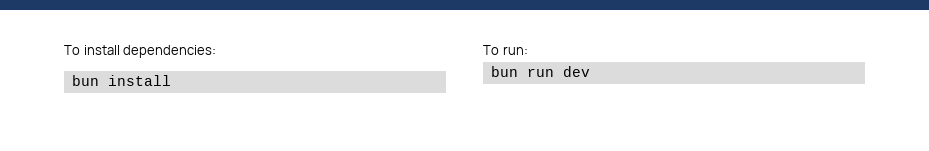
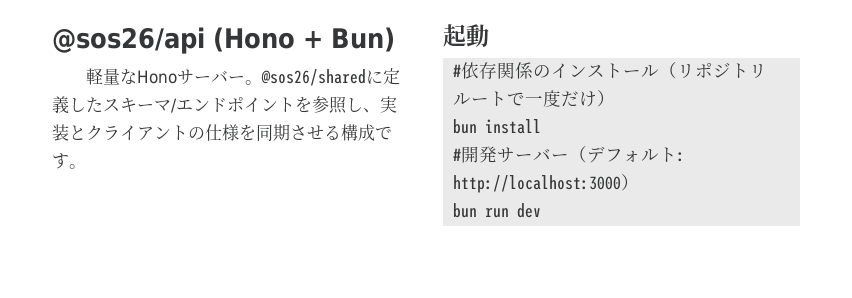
- To install dependencies:
+ @sos26/api (Hono + Bun)
+ 軽量なHonoサーバー。@sos26/sharedに定義したスキーマ/エンドポイントを参照し、実装とクライアントの仕様を同期させる構成です。
+ 起動
+ #依存関係のインストール（リポジトリルートで一度だけ）
  bun install
- To run:
+ #開発サーバー（デフォルト: http://localhost:3000）

